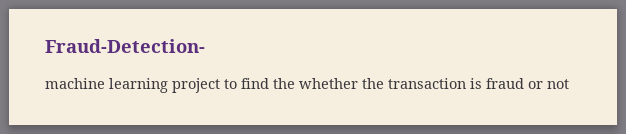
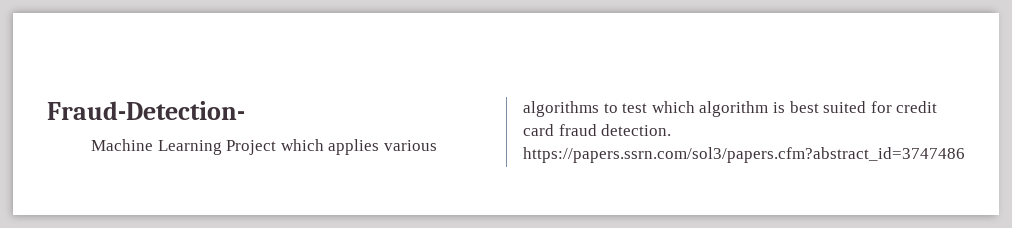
- machine learning project to find the whether the transaction is fraud or not
+ Machine Learning Project which applies various algorithms to test which algorithm is best suited for credit card fraud detection. https://papers.ssrn.com/sol3/papers.cfm?abstract_id=3747486

